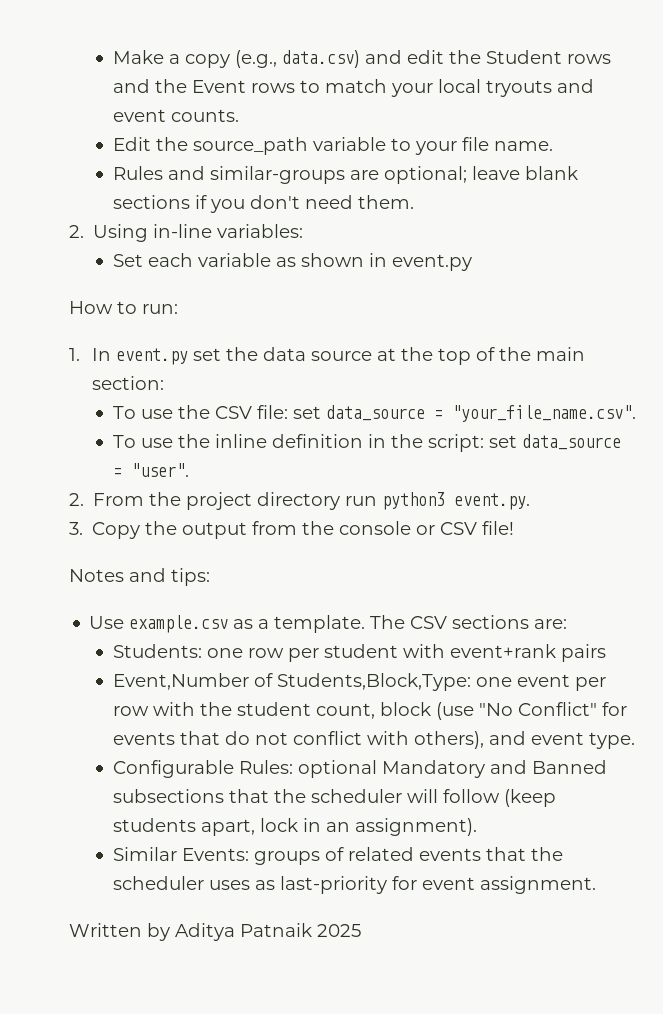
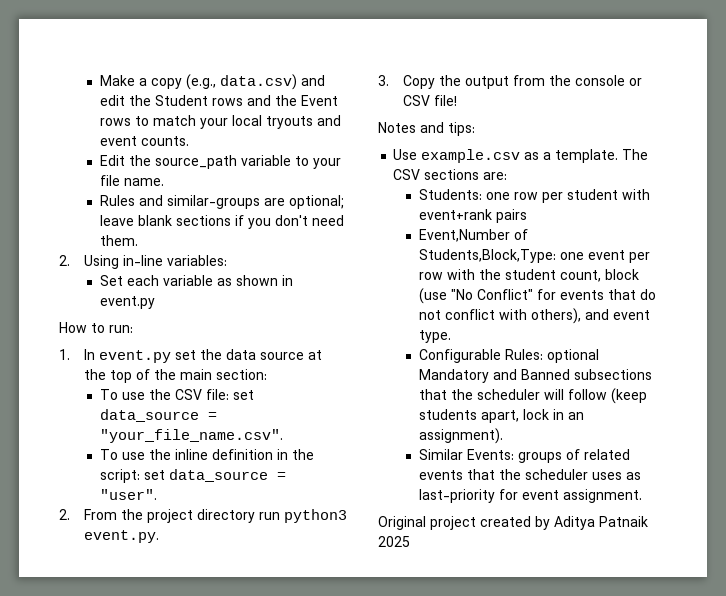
- Written by Aditya Patnaik 2025
+ Original project created by Aditya Patnaik 2025

